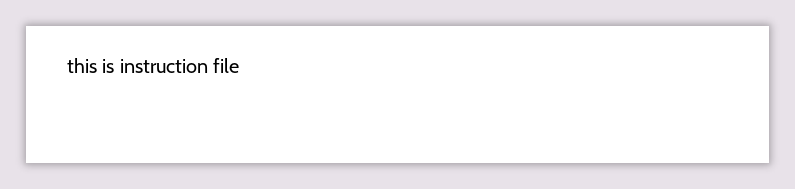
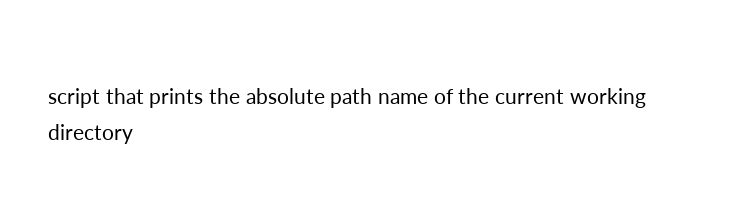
- this is instruction file
+ script that prints the absolute path name of the current working directory

